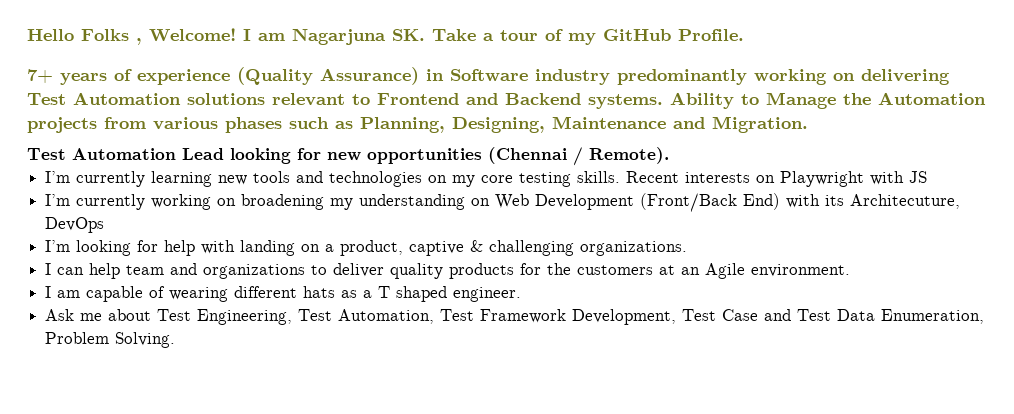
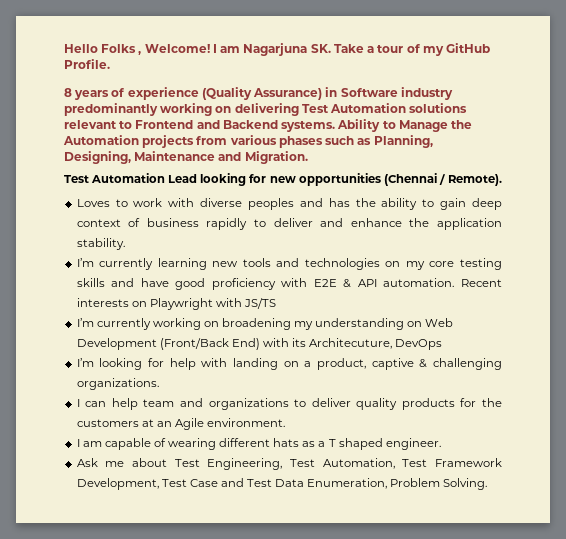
- 7+ years of experience (Quality Assurance) in Software industry predominantly working on delivering Test Automation solutions relevant to Frontend and Backend systems.
+ 8 years of experience (Quality Assurance) in Software industry predominantly working on delivering Test Automation solutions relevant to Frontend and Backend systems.
+ Loves to work with diverse peoples and has the ability to gain deep context of business rapidly to deliver and enhance the application stability.
- I’m currently learning new tools and technologies on my core testing skills.
+ I’m currently learning new tools and technologies on my core testing skills and have good proficiency with E2E & API automation.
- Recent interests on Playwright with JS
+ Recent interests on Playwright with JS/TS

